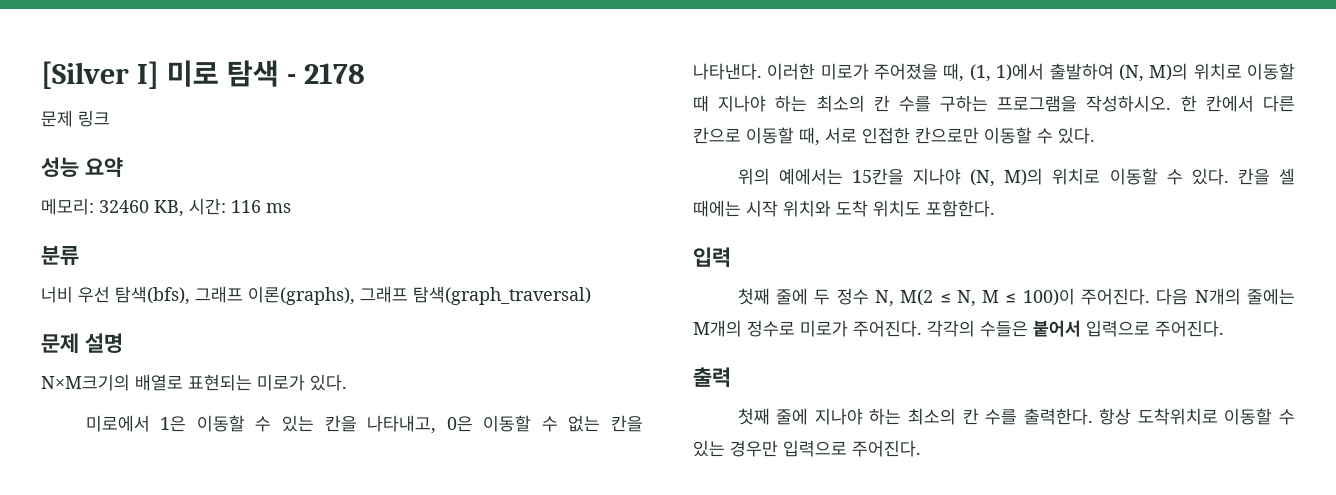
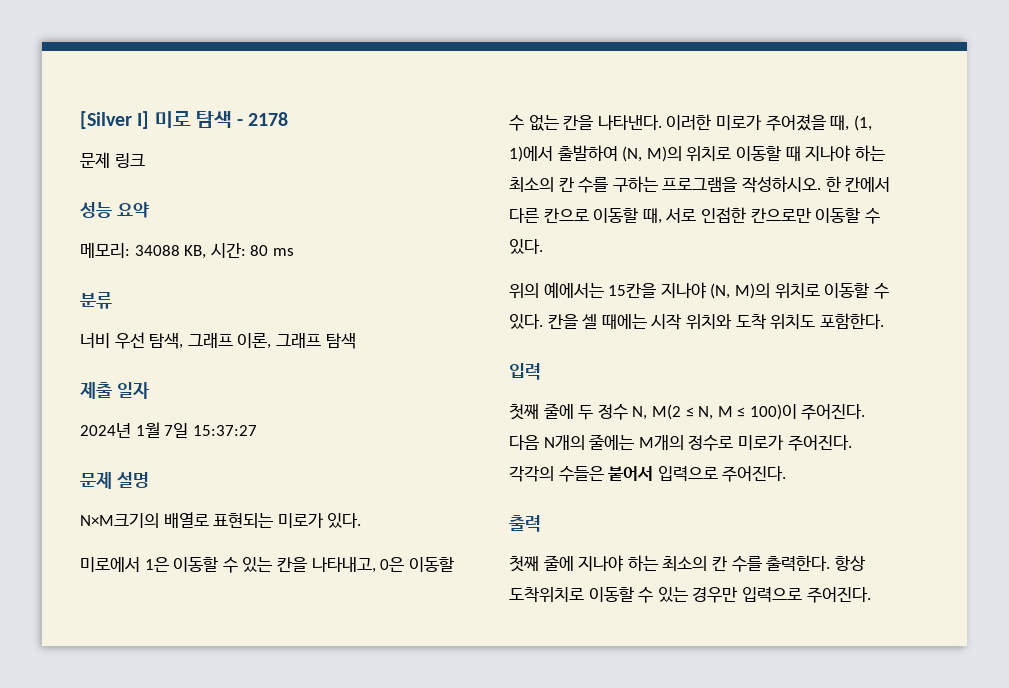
- 메모리: 32460 KB, 시간: 116 ms
+ 메모리: 34088 KB, 시간: 80 ms
- 너비 우선 탐색(bfs), 그래프 이론(graphs), 그래프 탐색(graph_traversal)
+ 너비 우선 탐색, 그래프 이론, 그래프 탐색
+ 제출 일자
+ 2024년 1월 7일 15:37:27

